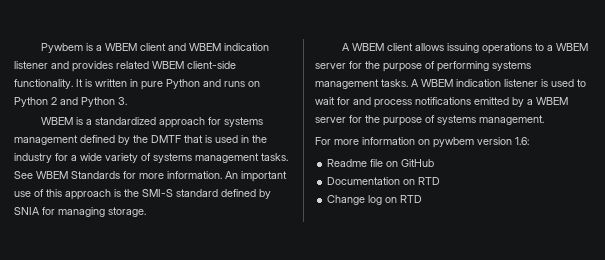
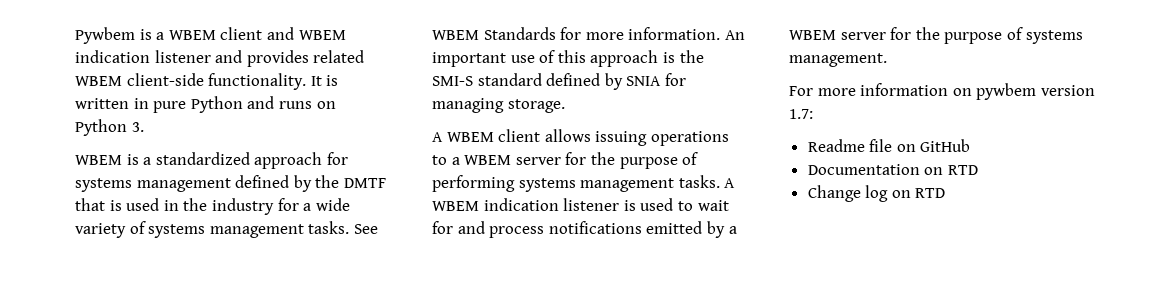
- It is written in pure Python and runs on Python 2 and Python 3.
+ It is written in pure Python and runs on Python 3.
- For more information on pywbem version 1.6:
+ For more information on pywbem version 1.7:

